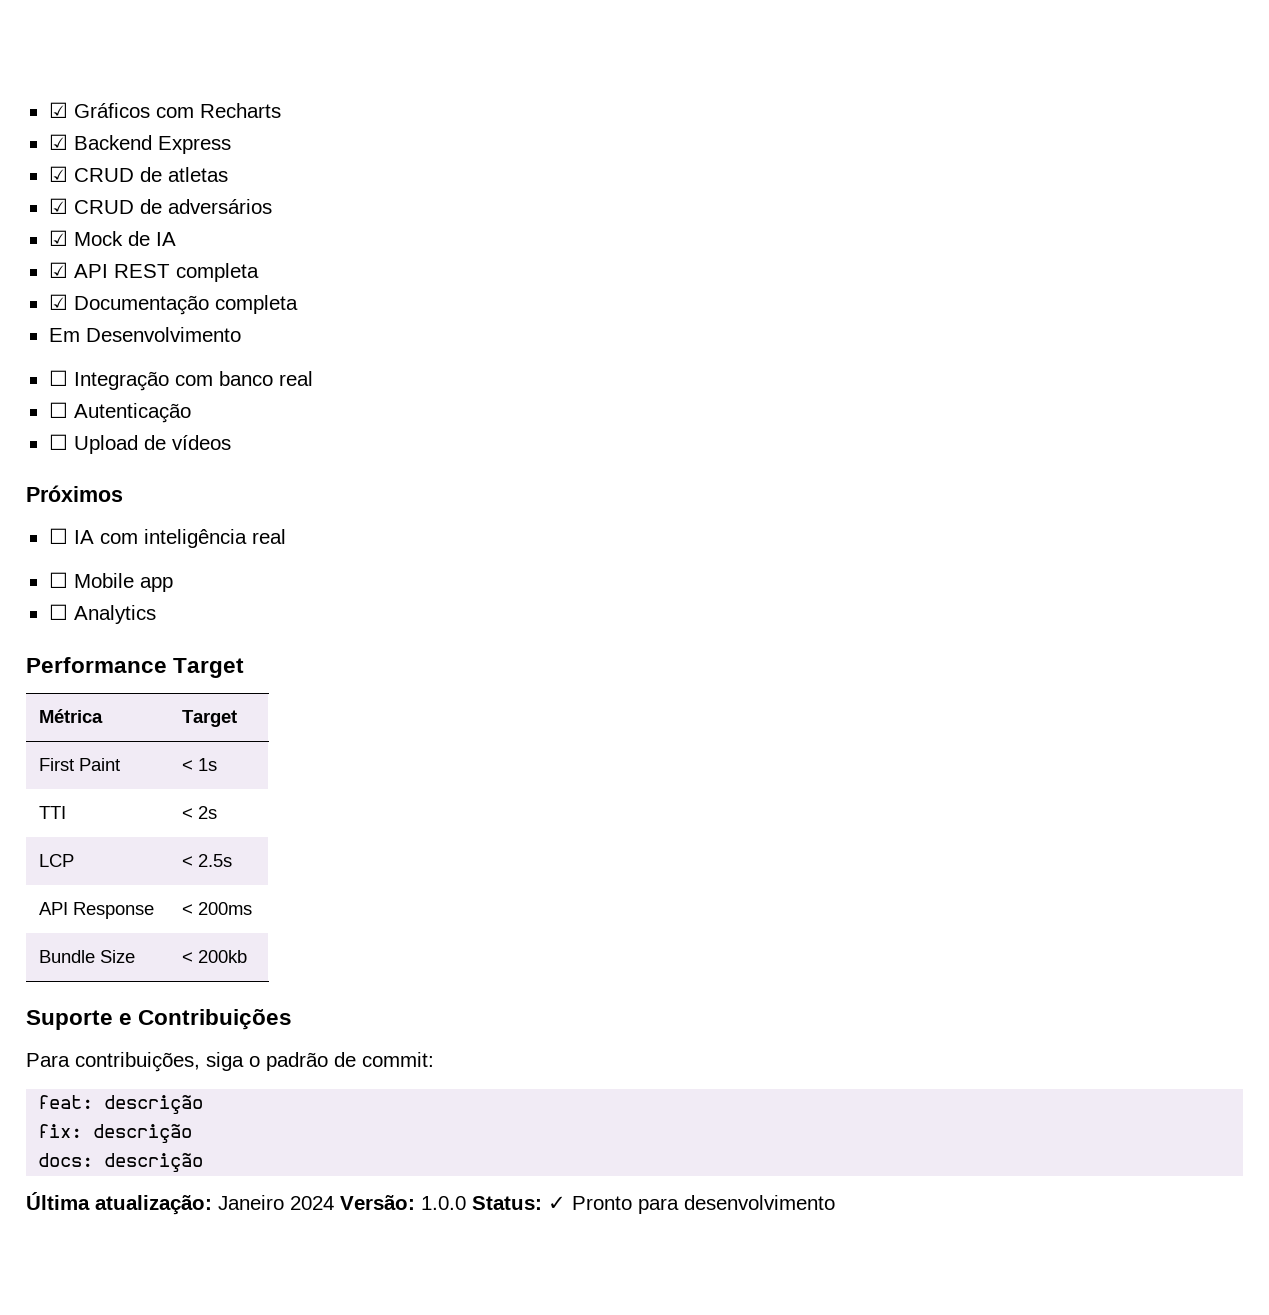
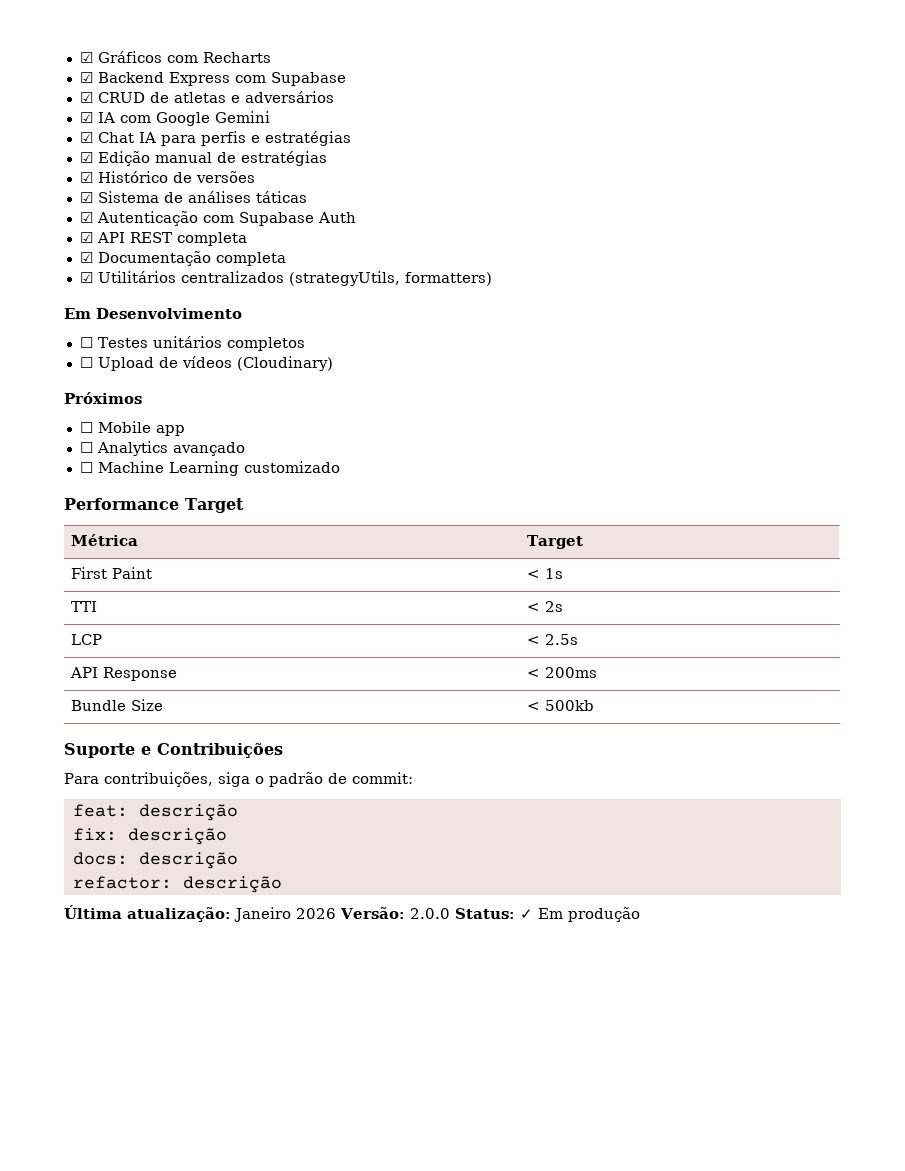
- ☑ Backend Express
+ ☑ Backend Express com Supabase
- ☑ CRUD de atletas
- ☑ CRUD de adversários
+ ☑ CRUD de atletas e adversários
- ☑ Mock de IA
+ ☑ IA com Google Gemini
+ ☑ Chat IA para perfis e estratégias
+ ☑ Edição manual de estratégias
+ ☑ Histórico de versões
+ ☑ Sistema de análises táticas
+ ☑ Autenticação com Supabase Auth
+ ☑ Utilitários centralizados (strategyUtils, formatters)
  Em Desenvolvimento
- ☐ Integração com banco real
- ☐ Autenticação
+ ☐ Testes unitários completos
- ☐ Upload de vídeos
+ ☐ Upload de vídeos (Cloudinary)
- ☐ IA com inteligência real
- ☐ Analytics
+ ☐ Analytics avançado
+ ☐ Machine Learning customizado
- Bundle Size | < 200kb
+ Bundle Size | < 500kb
+ refactor: descrição
- Última atualização: Janeiro 2024 Versão: 1.0.0 Status: ✓ Pronto para desenvolvimento
+ Última atualização: Janeiro 2026 Versão: 2.0.0 Status: ✓ Em produção

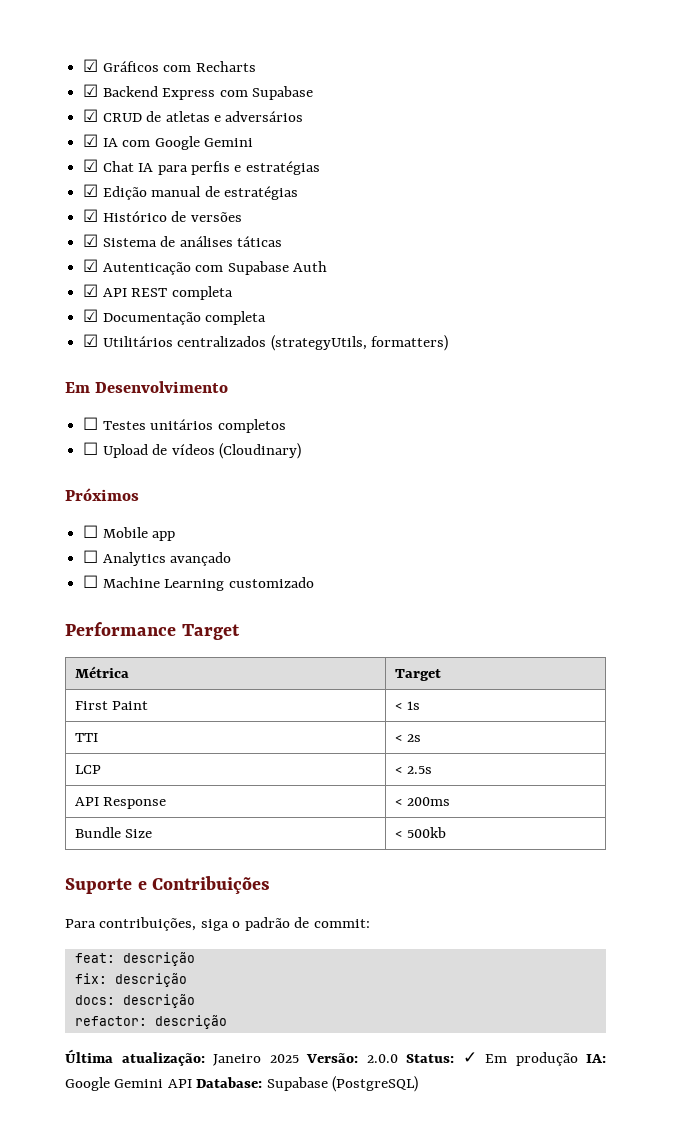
- Última atualização: Janeiro 2026 Versão: 2.0.0 Status: ✓ Em produção
+ Última atualização: Janeiro 2025 Versão: 2.0.0 Status: ✓ Em produção IA: Google Gemini API Database: Supabase (PostgreSQL)

